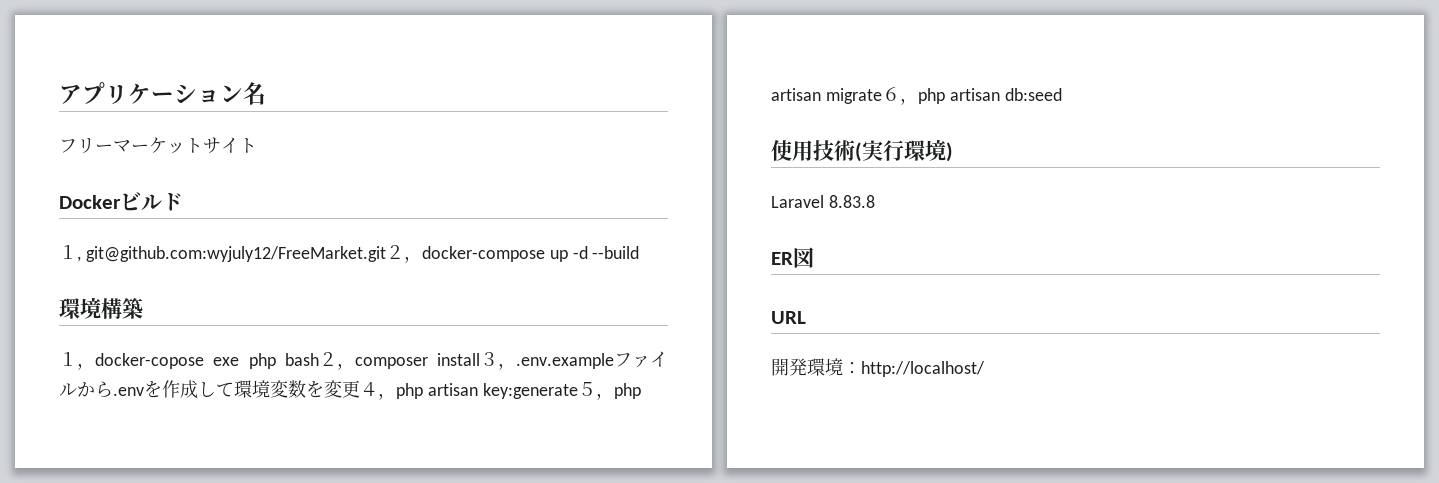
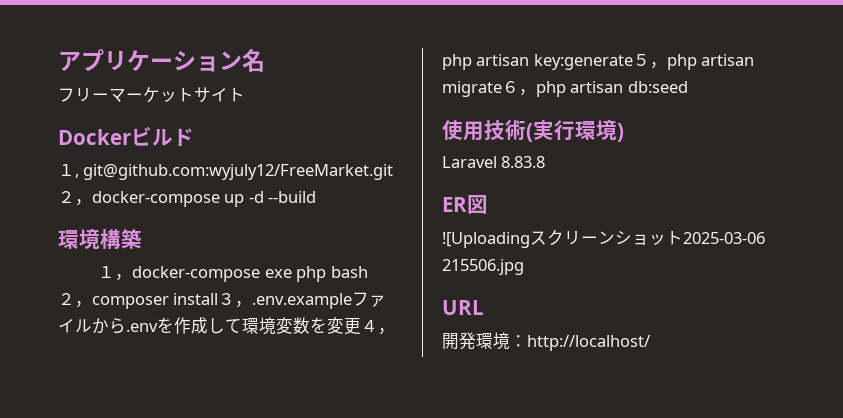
- １，docker-copose exe php bash２，composer install３，.env.exampleファイルから.envを作成して環境変数を変更４，php artisan key:generate５，php artisan migrate６，php artisan db:seed
+ １，docker-compose exe php bash２，composer install３，.env.exampleファイルから.envを作成して環境変数を変更４，php artisan key:generate５，php artisan migrate６，php artisan db:seed
+ ![Uploadingスクリーンショット2025-03-06 215506.jpg

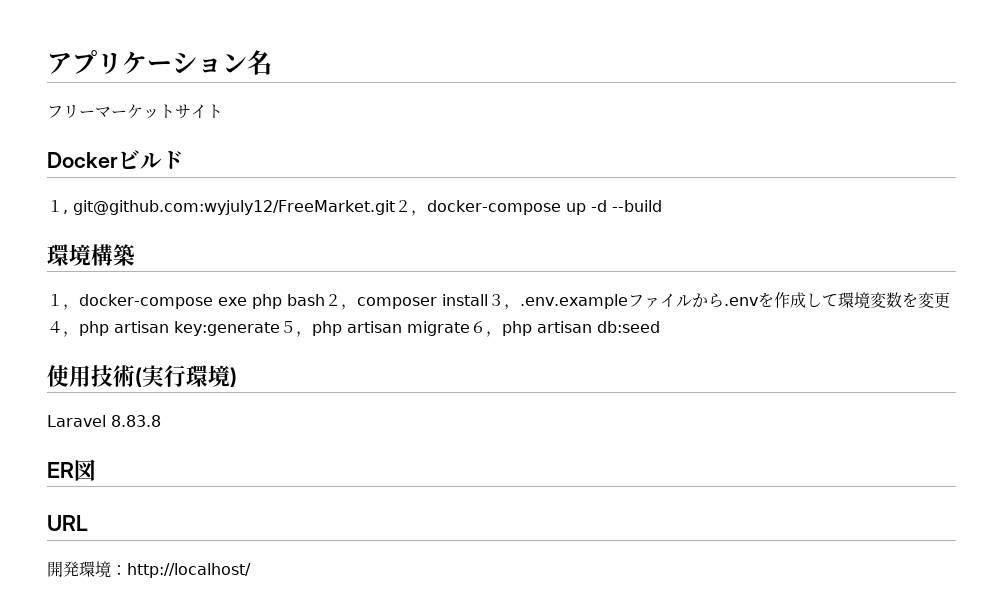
- ![Uploadingスクリーンショット2025-03-06 215506.jpg

